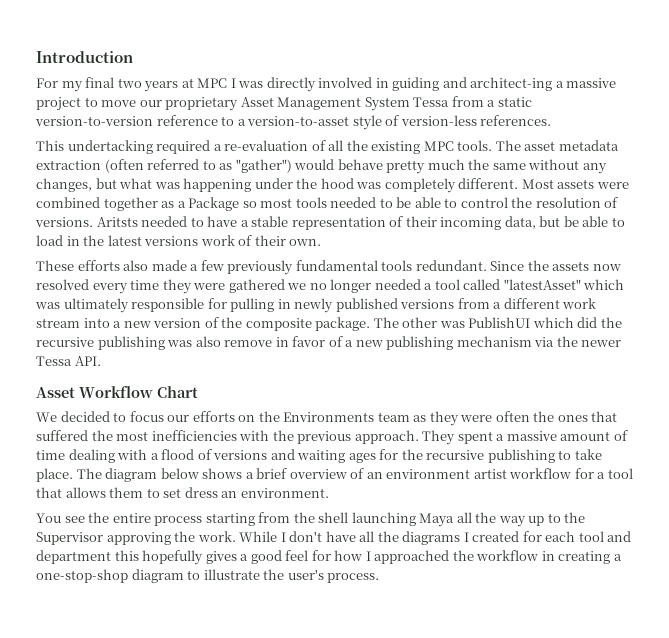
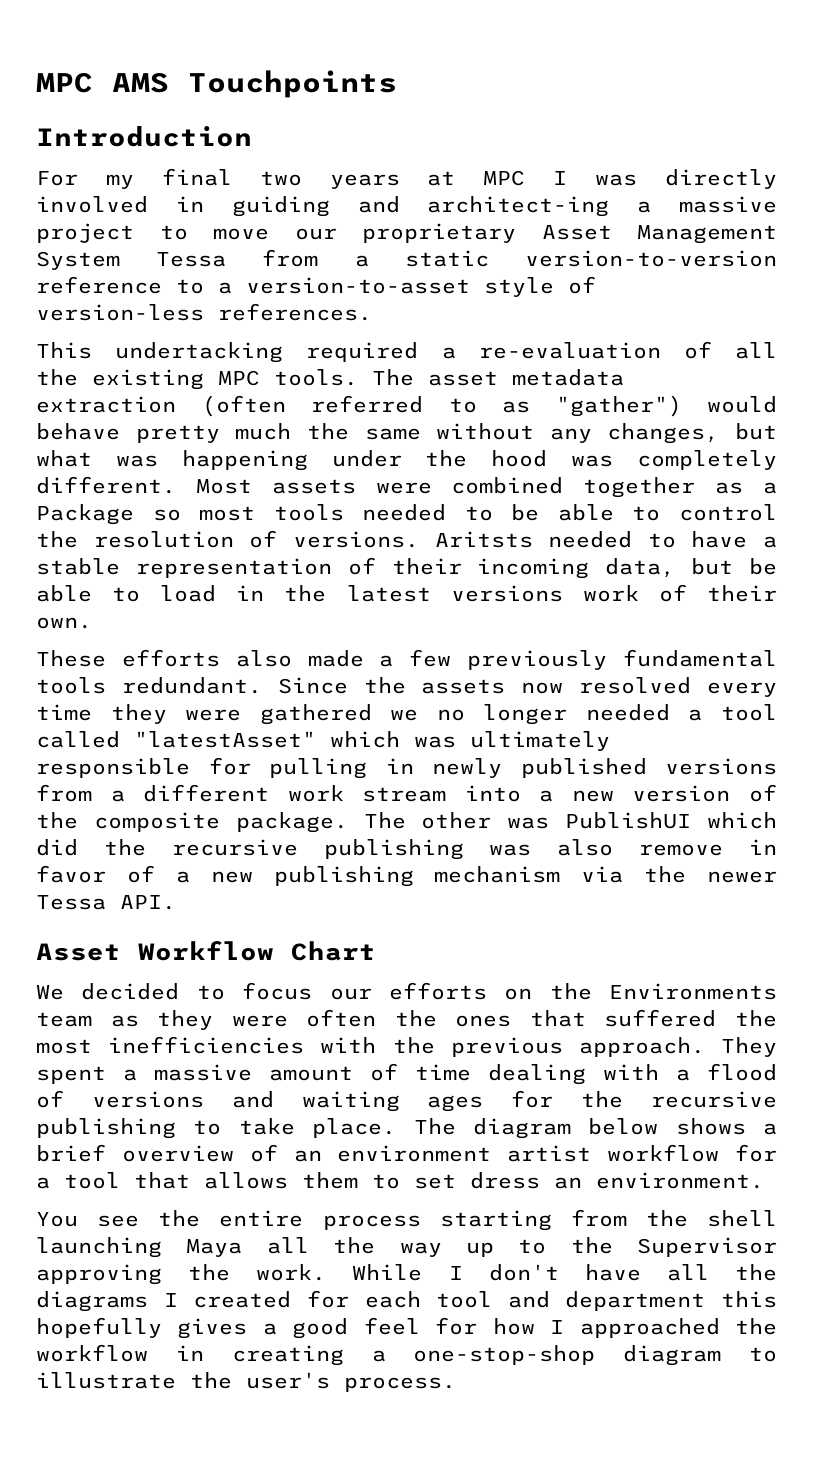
+ MPC AMS Touchpoints

